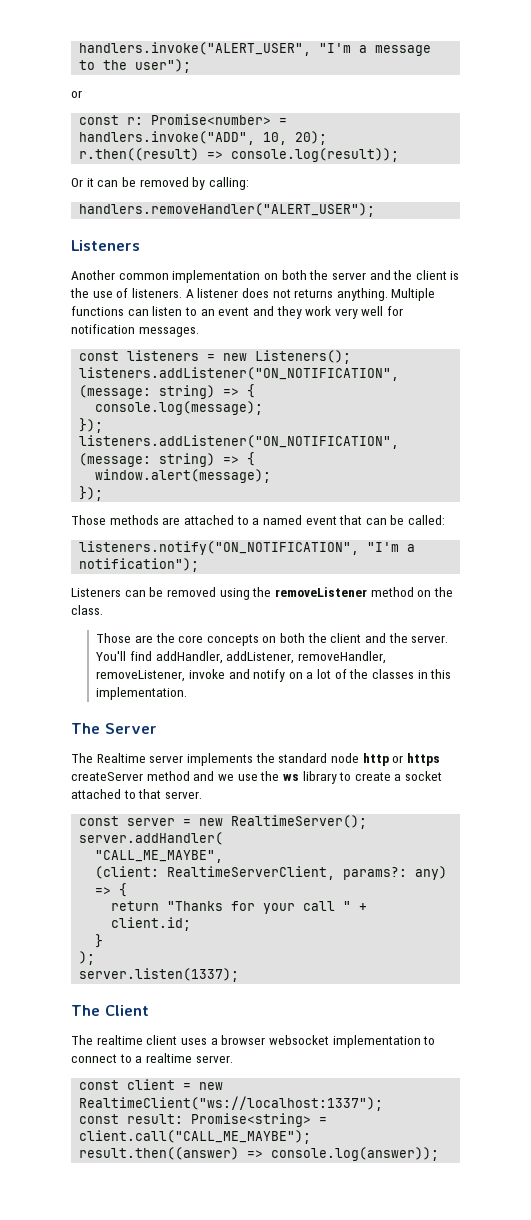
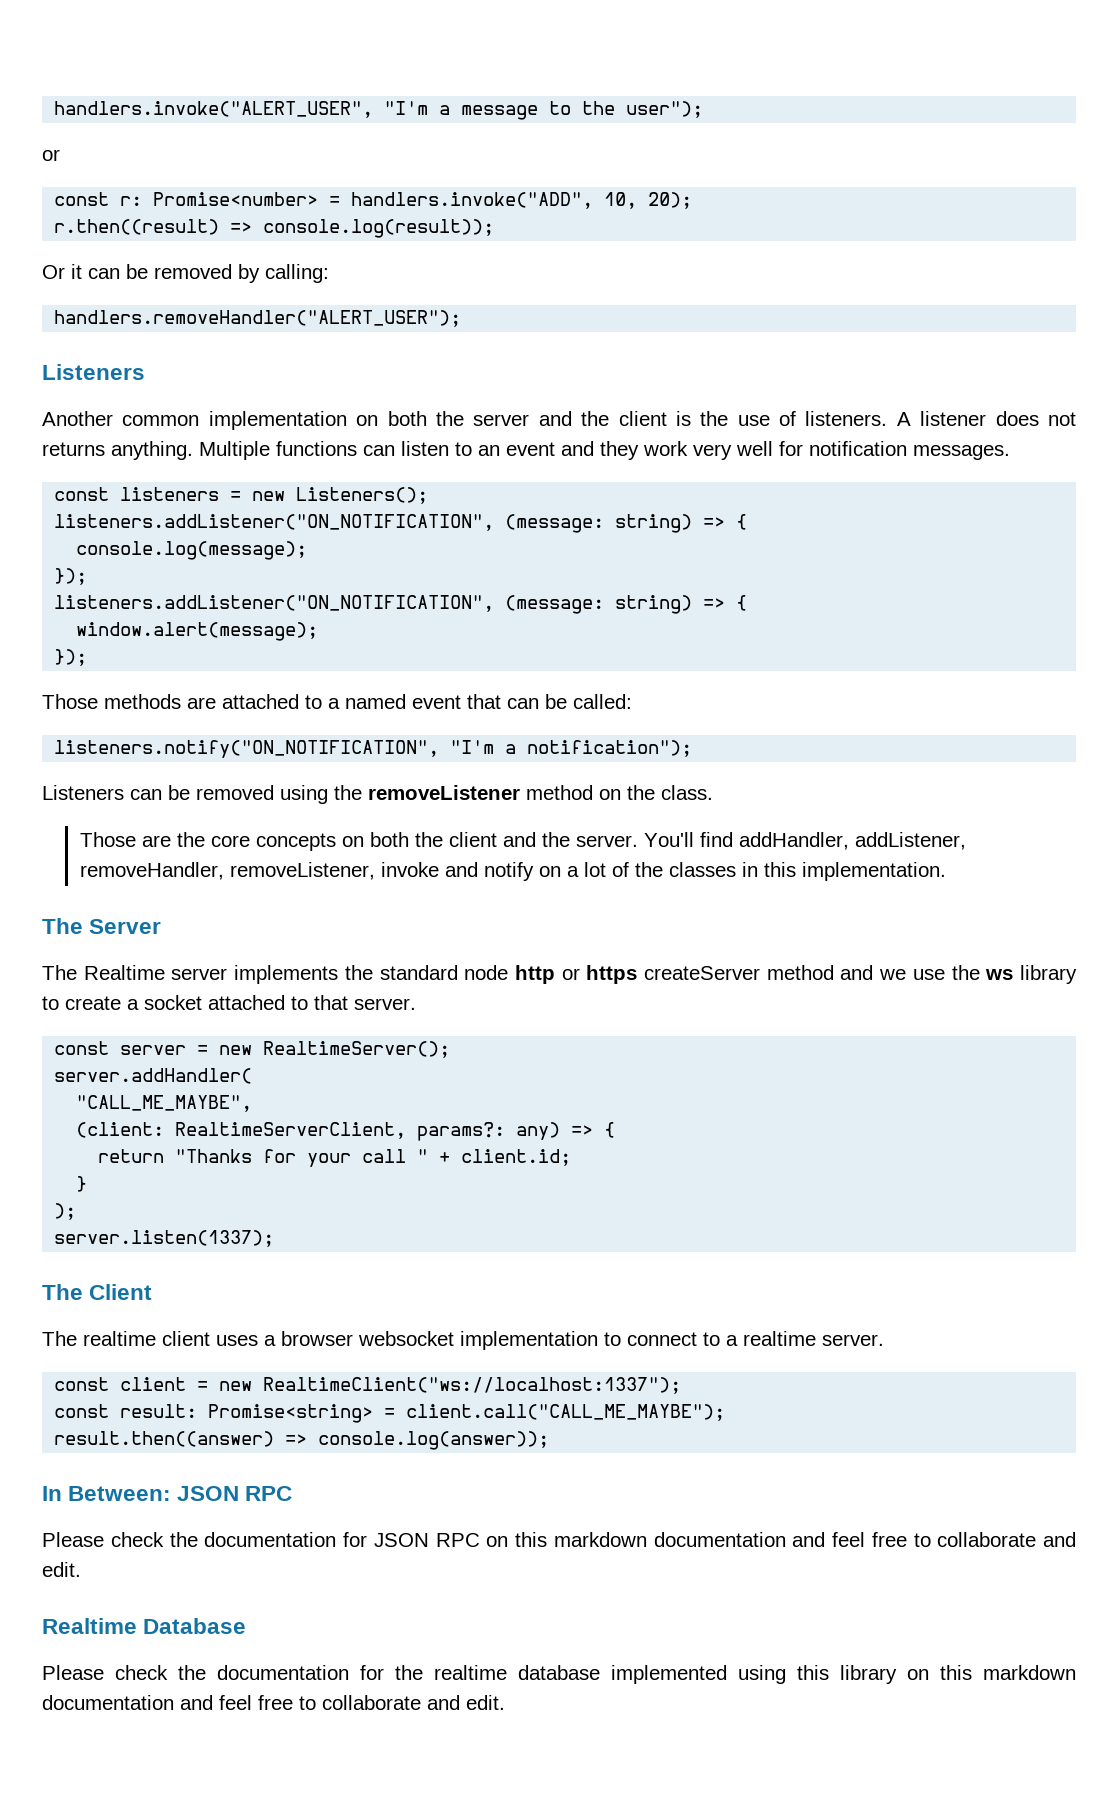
+ In Between: JSON RPC
+ Please check the documentation for JSON RPC on this markdown documentation and feel free to collaborate and edit.
+ Realtime Database
+ Please check the documentation for the realtime database implemented using this library on this markdown documentation and feel free to collaborate and edit.

